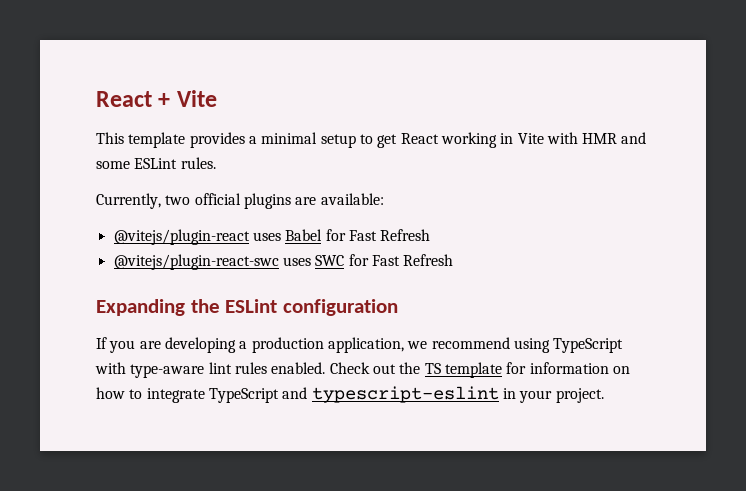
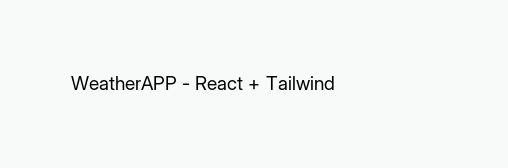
- React + Vite
- This template provides a minimal setup to get React working in Vite with HMR and some ESLint rules.
- Currently, two official plugins are available:
- @vitejs/plugin-react uses Babel for Fast Refresh
- @vitejs/plugin-react-swc uses SWC for Fast Refresh
- Expanding the ESLint configuration
- If you are developing a production application, we recommend using TypeScript with type-aware lint rules enabled. Check out the TS template for information on how to integrate TypeScript and typescript-eslint in your project.
+ WeatherAPP - React + Tailwind

